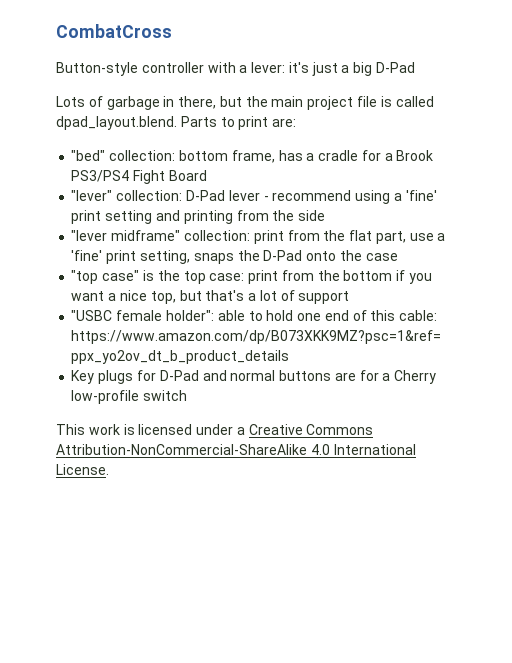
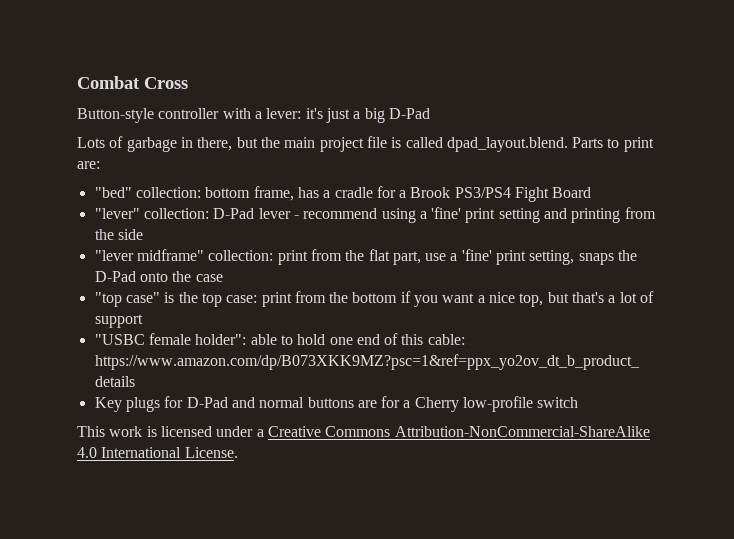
- CombatCross
+ Combat Cross

